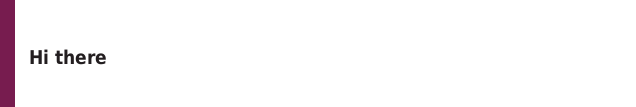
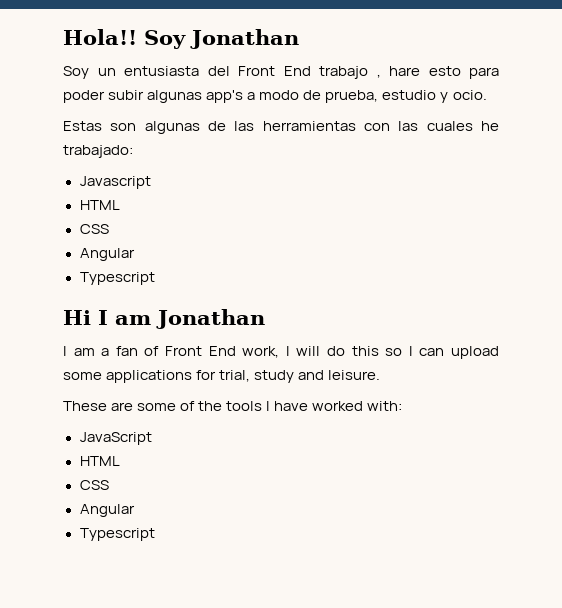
- Hi there
+ Hola!! Soy Jonathan
+ Soy un entusiasta del Front End trabajo , hare esto para poder subir algunas app's a modo de prueba, estudio y ocio.
+ Estas son algunas de las herramientas con las cuales he trabajado:
+ Javascript
+ HTML
+ CSS
+ Angular
+ Typescript
+ Hi I am Jonathan
+ I am a fan of Front End work, I will do this so I can upload some applications for trial, study and leisure.
+ These are some of the tools I have worked with:
+ JavaScript
+ HTML
+ CSS
+ Angular
+ Typescript

